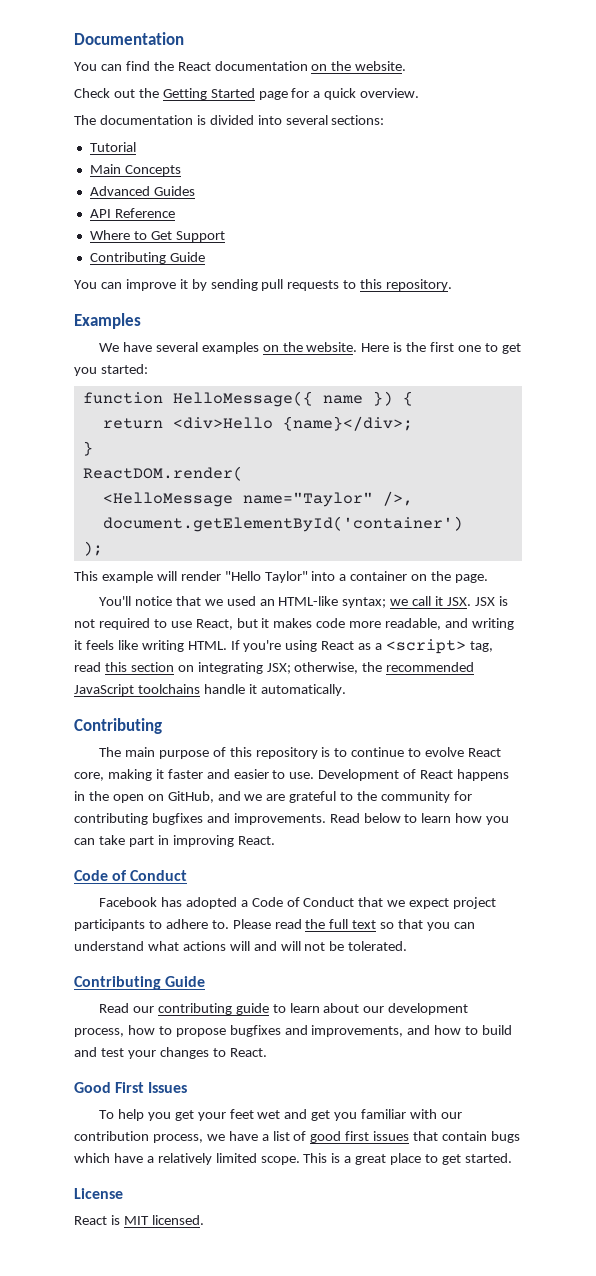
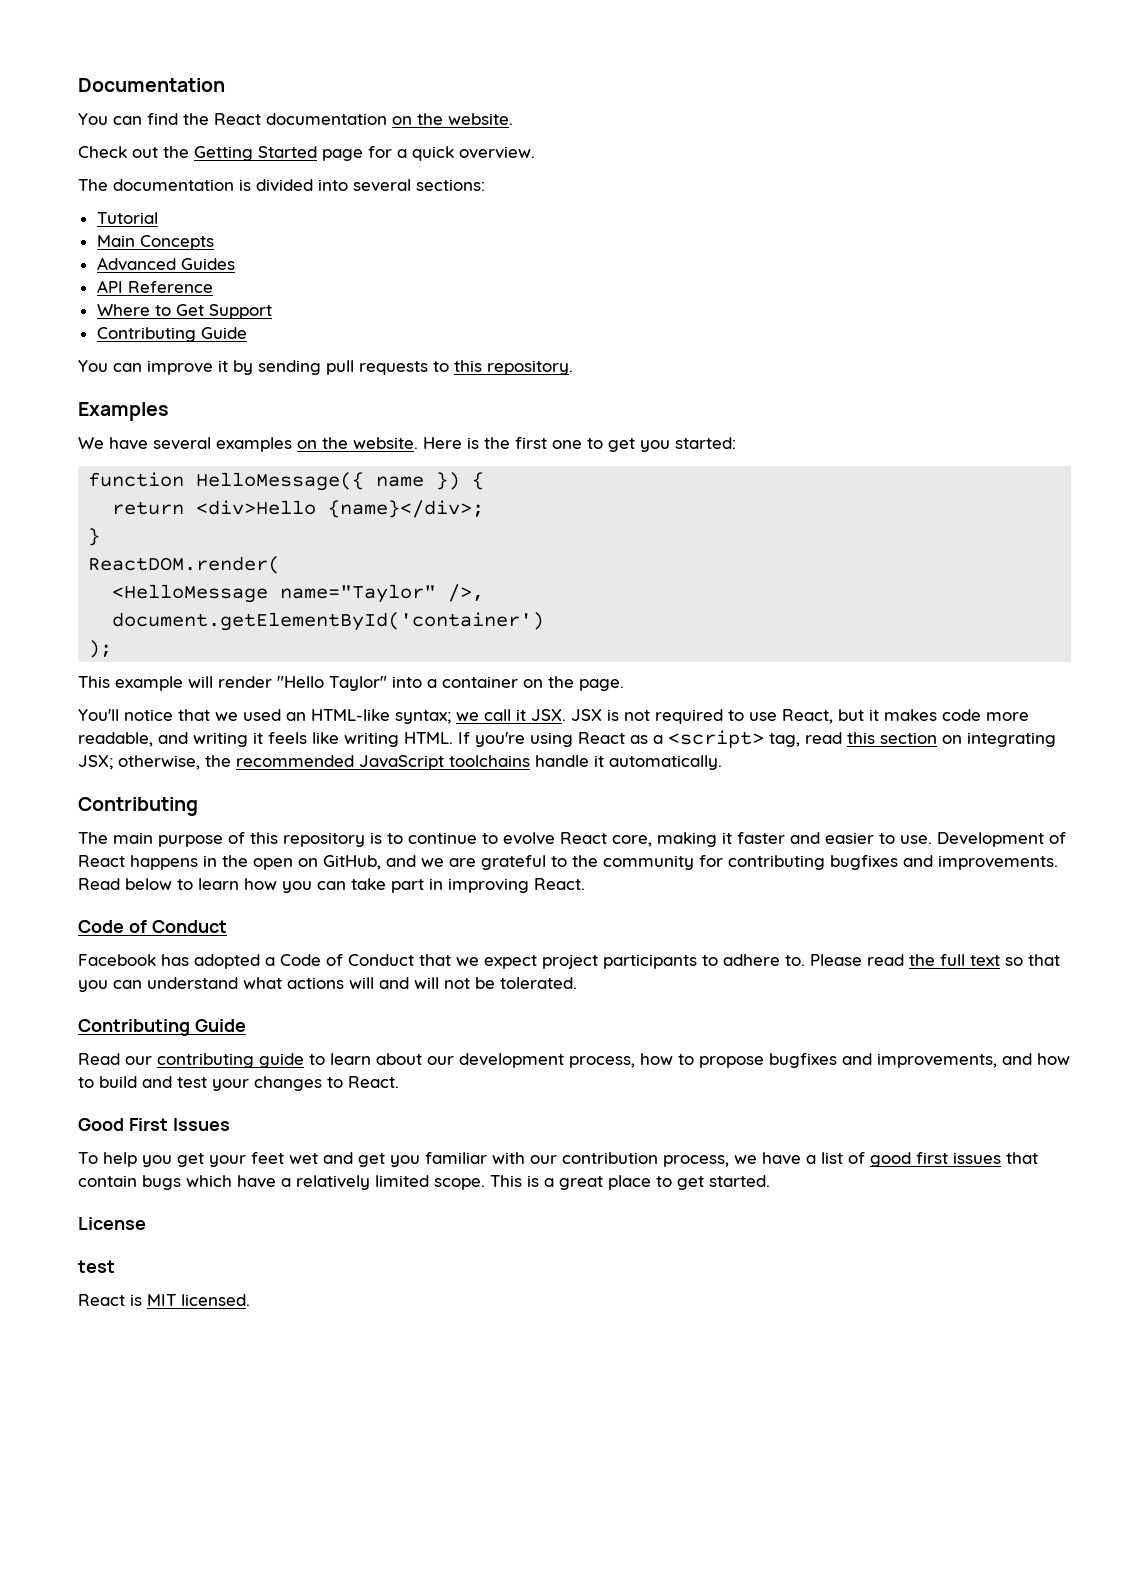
  License
+ test

